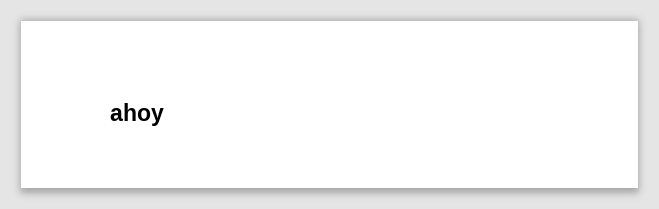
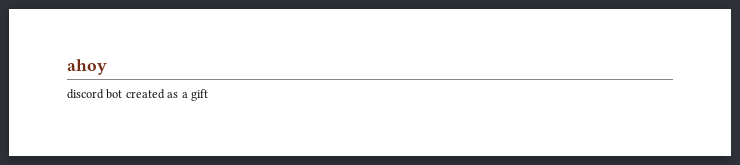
+ discord bot created as a gift

